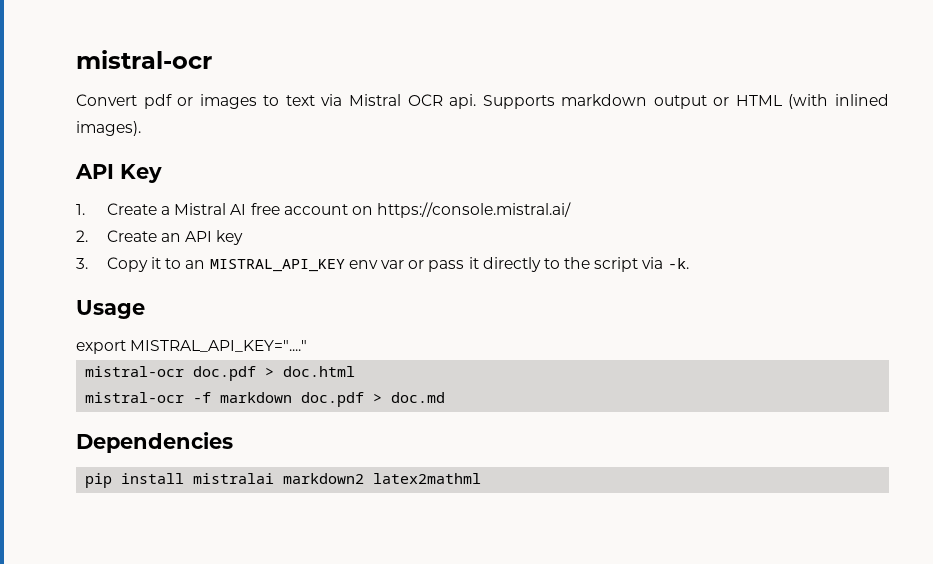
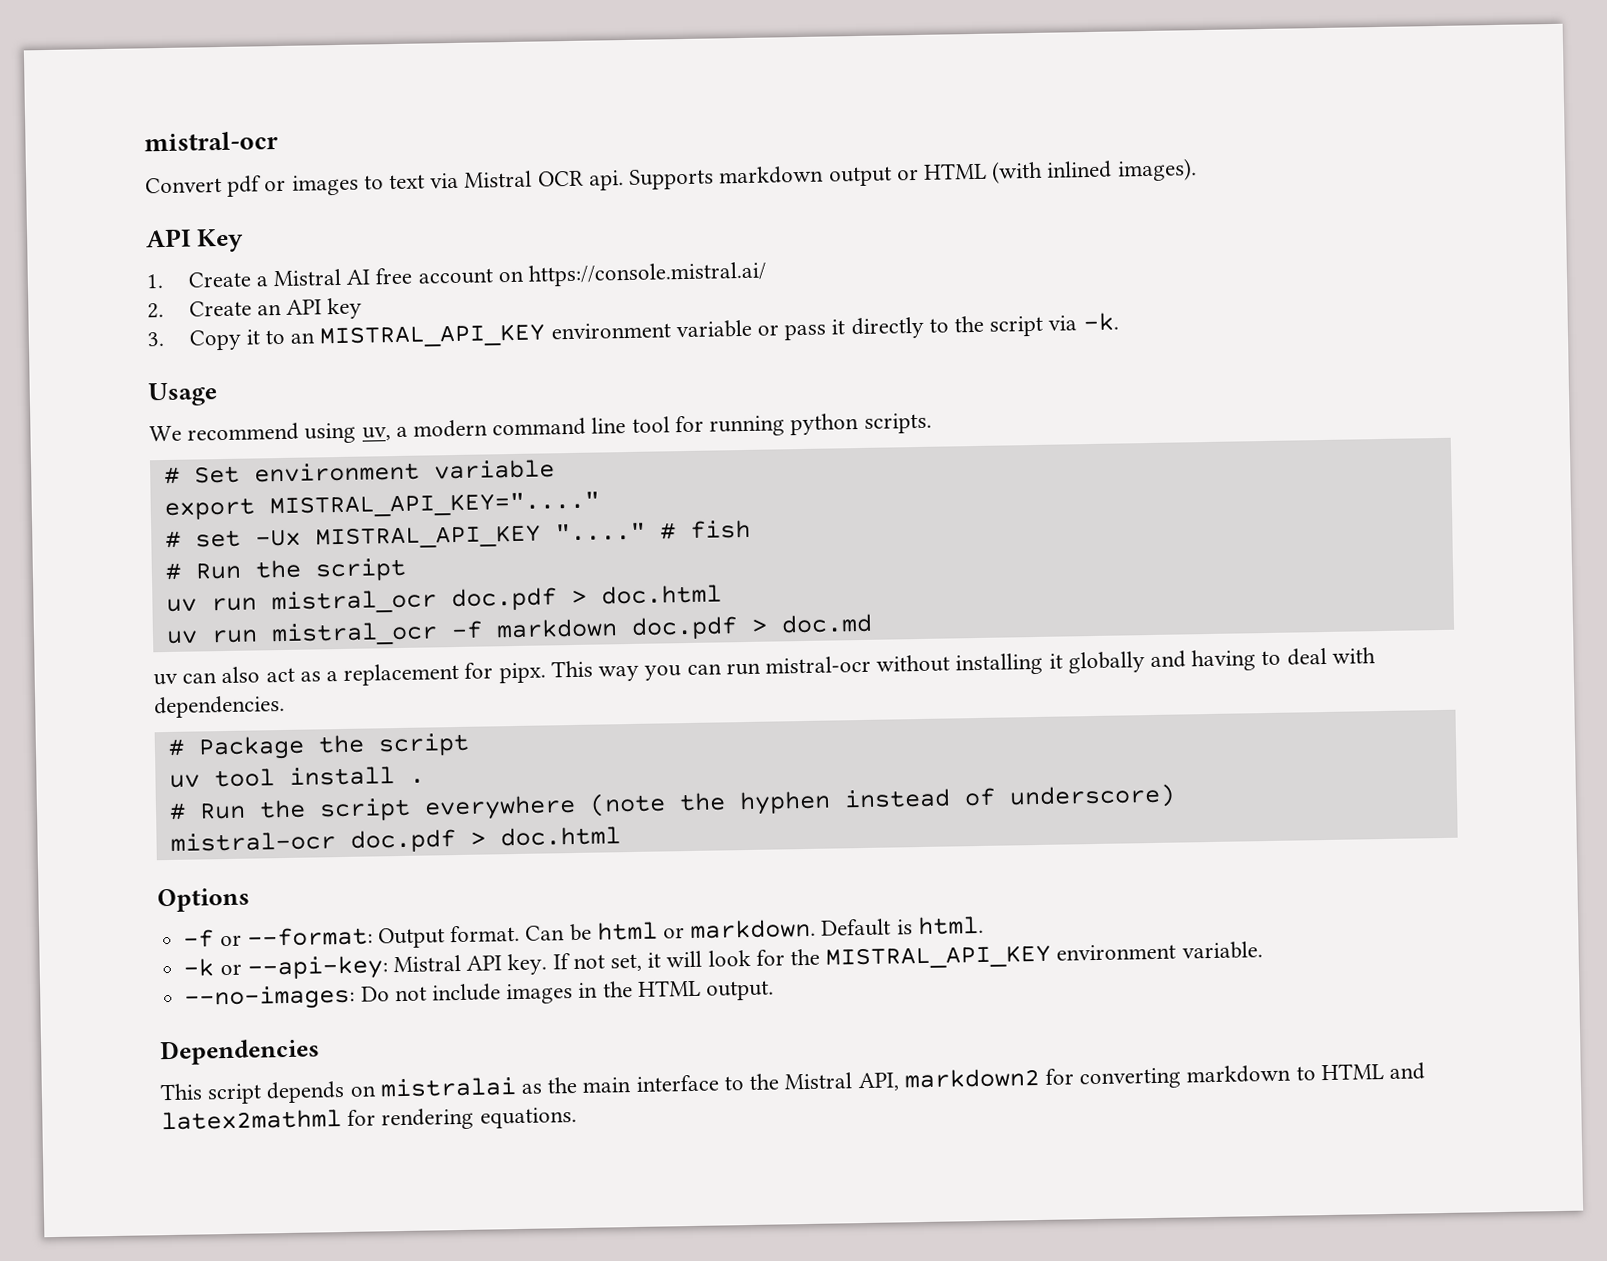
- 3. Copy it to an MISTRAL_API_KEY env var or pass it directly to the script via -k.
+ 3. Copy it to an MISTRAL_API_KEY environment variable or pass it directly to the script via -k.
+ We recommend using uv, a modern command line tool for running python scripts.
+ # Set environment variable
  export MISTRAL_API_KEY="...."
+ # set -Ux MISTRAL_API_KEY "...." # fish
+ # Run the script
+ uv run mistral_ocr doc.pdf > doc.html
+ uv run mistral_ocr -f markdown doc.pdf > doc.md
+ uv can also act as a replacement for pipx. This way you can run mistral-ocr without installing it globally and having to deal with dependencies.
+ # Package the script
+ uv tool install .
+ # Run the script everywhere (note the hyphen instead of underscore)
  mistral-ocr doc.pdf > doc.html
- mistral-ocr -f markdown doc.pdf > doc.md
+ Options
+ -f or --format: Output format. Can be html or markdown. Default is html.
+ -k or --api-key: Mistral API key. If not set, it will look for the MISTRAL_API_KEY environment variable.
+ --no-images: Do not include images in the HTML output.
  Dependencies
- pip install mistralai markdown2 latex2mathml
+ This script depends on mistralai as the main interface to the Mistral API, markdown2 for converting markdown to HTML and latex2mathml for rendering equations.

